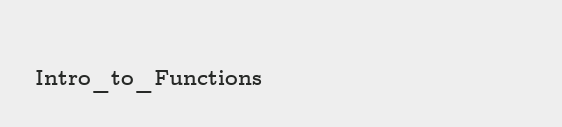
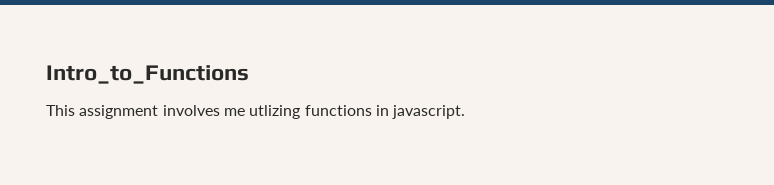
+ This assignment involves me utlizing functions in javascript.

